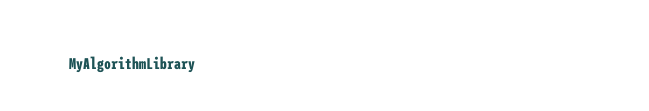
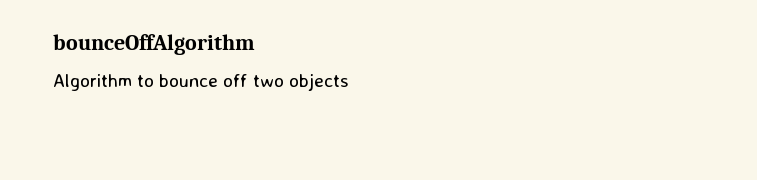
- MyAlgorithmLibrary
+ bounceOffAlgorithm
+ Algorithm to bounce off two objects

